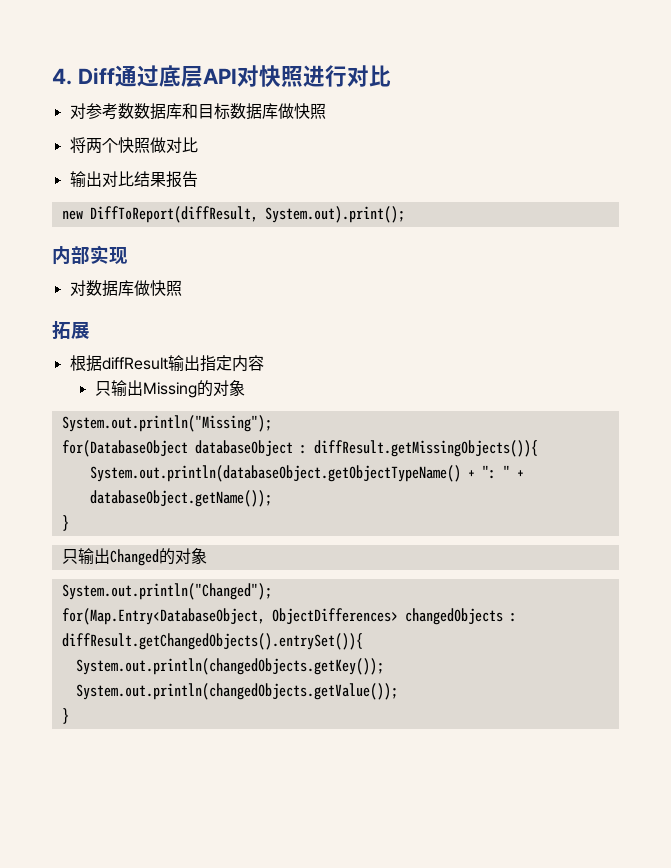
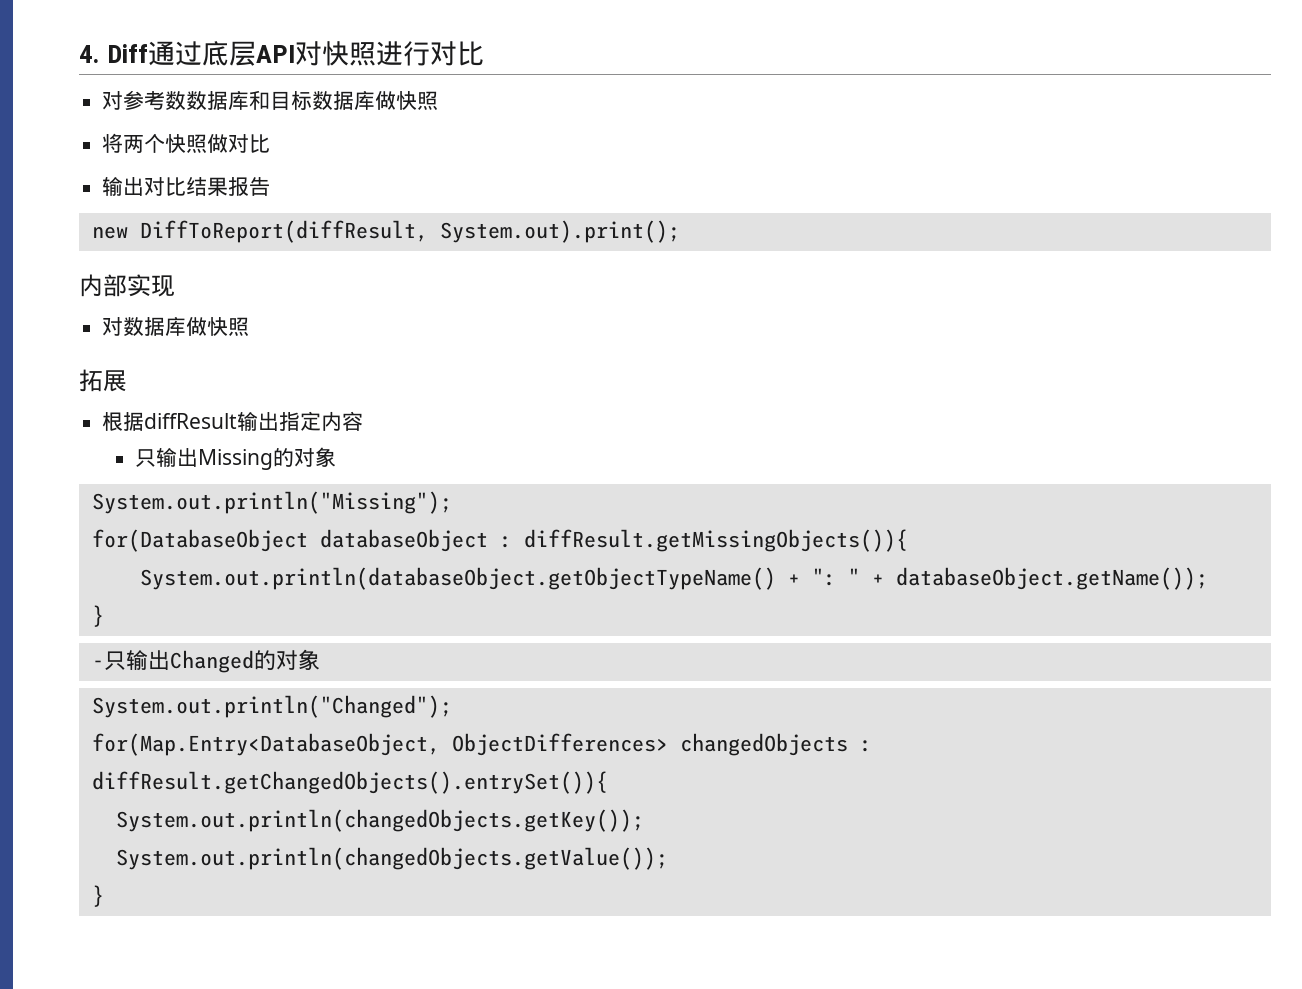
- 只输出Changed的对象
+ -只输出Changed的对象

